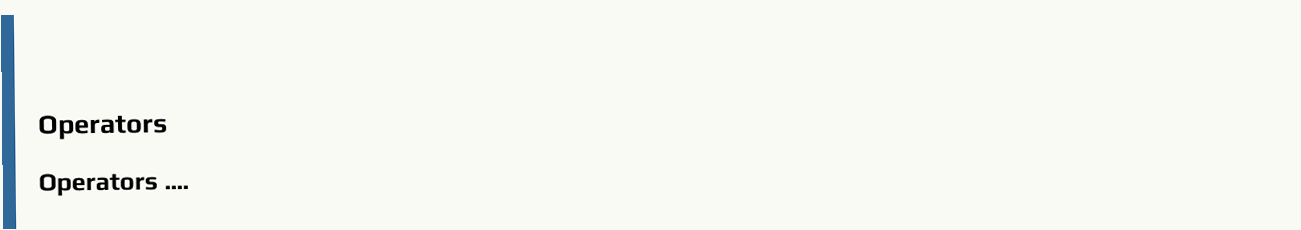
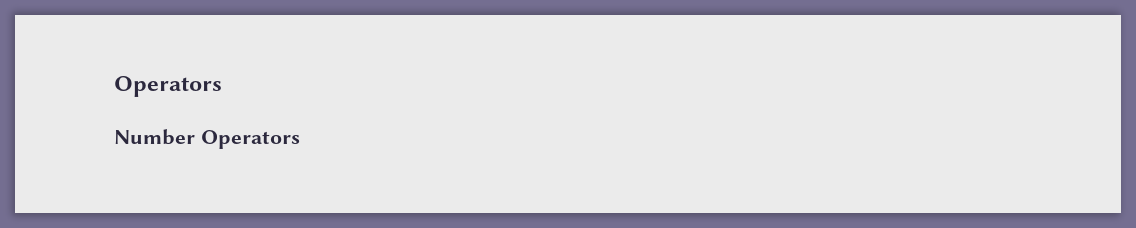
- Operators ....
+ Number Operators

